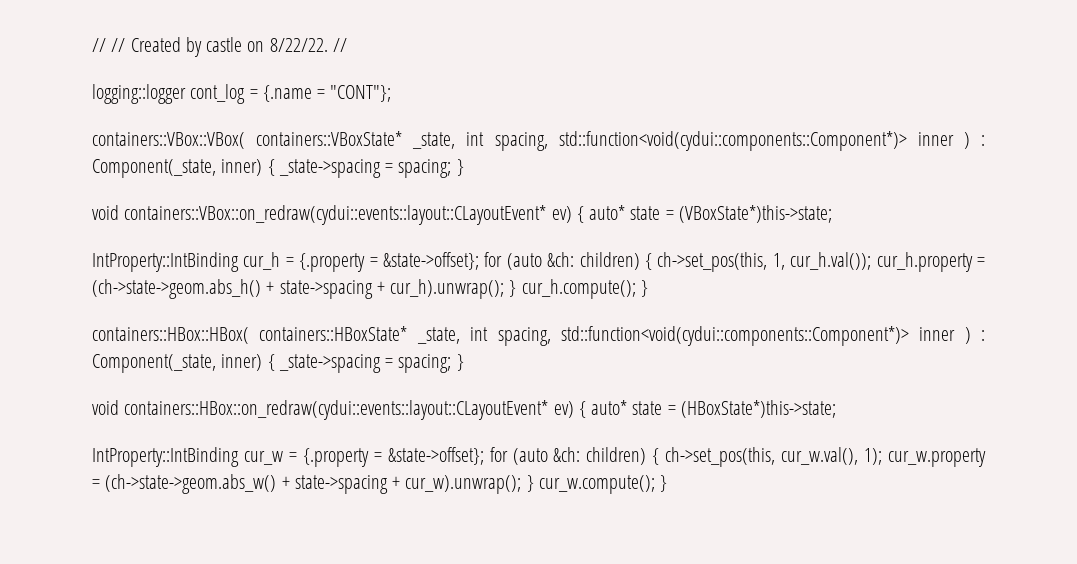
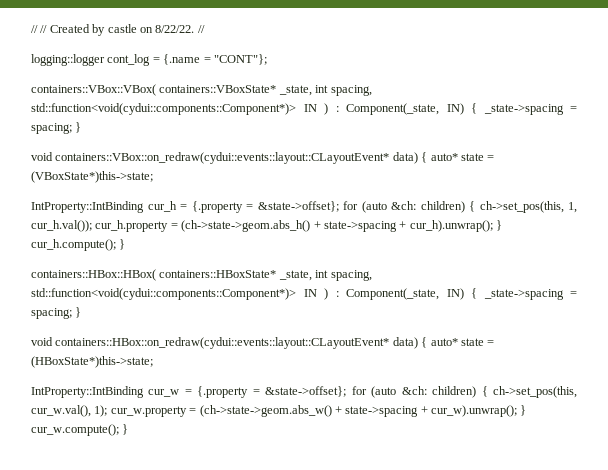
- containers::VBox::VBox( containers::VBoxState* _state, int spacing, std::function<void(cydui::components::Component*)> inner ) : Component(_state, inner) { _state->spacing = spacing; }
+ containers::VBox::VBox( containers::VBoxState* _state, int spacing, std::function<void(cydui::components::Component*)> IN ) : Component(_state, IN) { _state->spacing = spacing; }
- void containers::VBox::on_redraw(cydui::events::layout::CLayoutEvent* ev) { auto* state = (VBoxState*)this->state;
+ void containers::VBox::on_redraw(cydui::events::layout::CLayoutEvent* data) { auto* state = (VBoxState*)this->state;
- containers::HBox::HBox( containers::HBoxState* _state, int spacing, std::function<void(cydui::components::Component*)> inner ) : Component(_state, inner) { _state->spacing = spacing; }
+ containers::HBox::HBox( containers::HBoxState* _state, int spacing, std::function<void(cydui::components::Component*)> IN ) : Component(_state, IN) { _state->spacing = spacing; }
- void containers::HBox::on_redraw(cydui::events::layout::CLayoutEvent* ev) { auto* state = (HBoxState*)this->state;
+ void containers::HBox::on_redraw(cydui::events::layout::CLayoutEvent* data) { auto* state = (HBoxState*)this->state;

